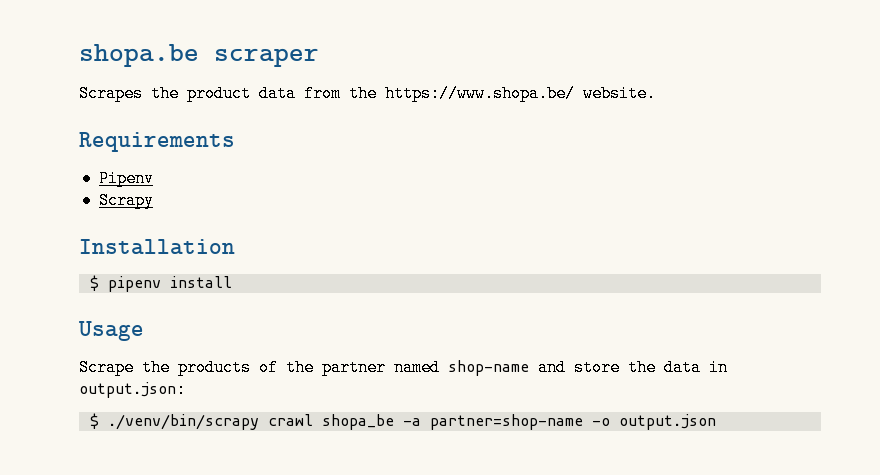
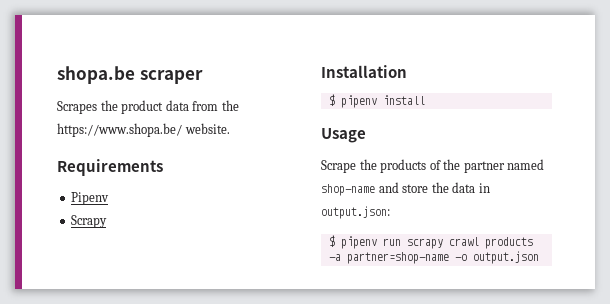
- $ ./venv/bin/scrapy crawl shopa_be -a partner=shop-name -o output.json
+ $ pipenv run scrapy crawl products -a partner=shop-name -o output.json

